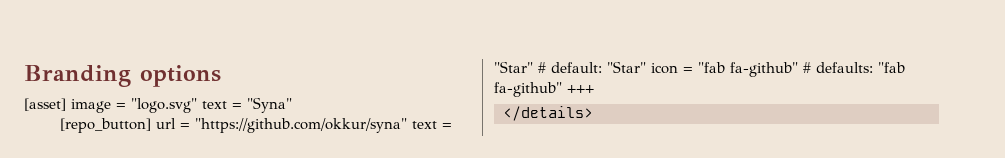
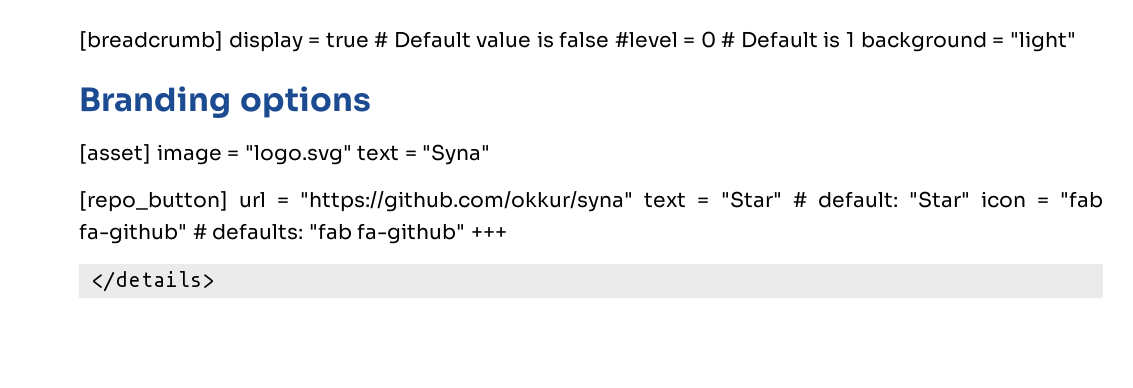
+ [breadcrumb] display = true # Default value is false #level = 0 # Default is 1 background = "light"

